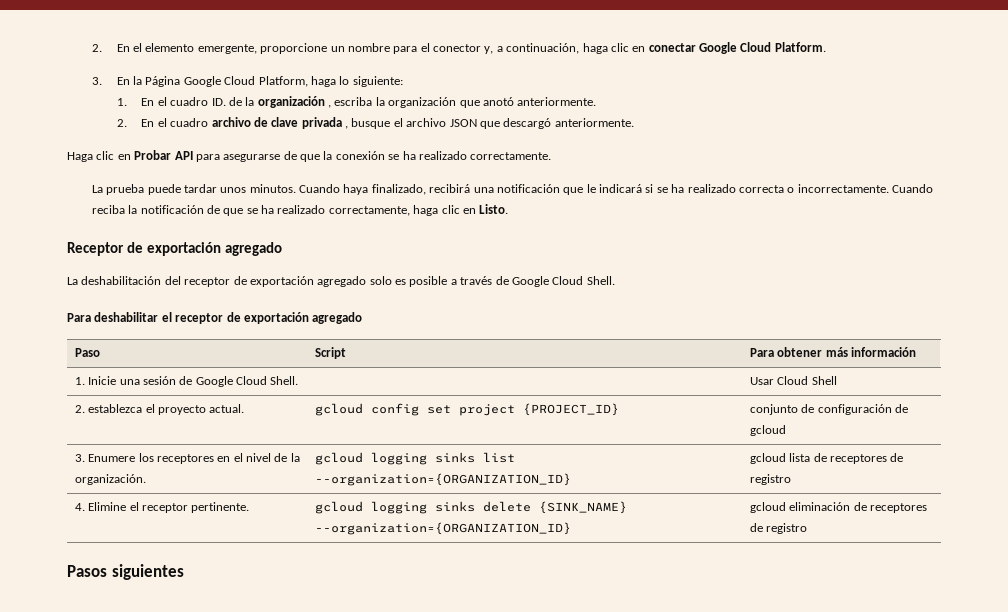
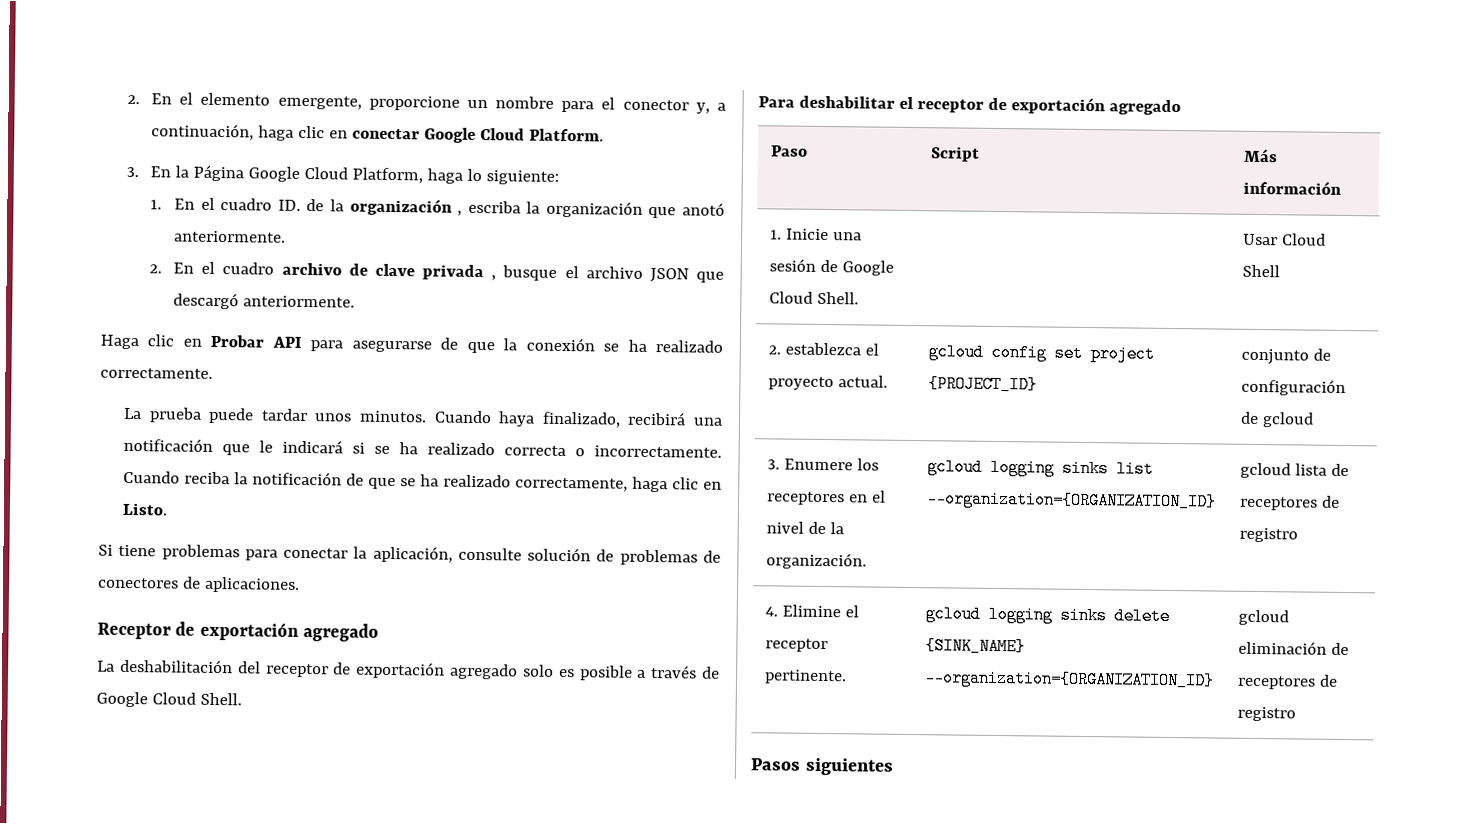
+ Si tiene problemas para conectar la aplicación, consulte solución de problemas de conectores de aplicaciones.
- Paso | Script | Para obtener más información
+ Paso | Script | Más información

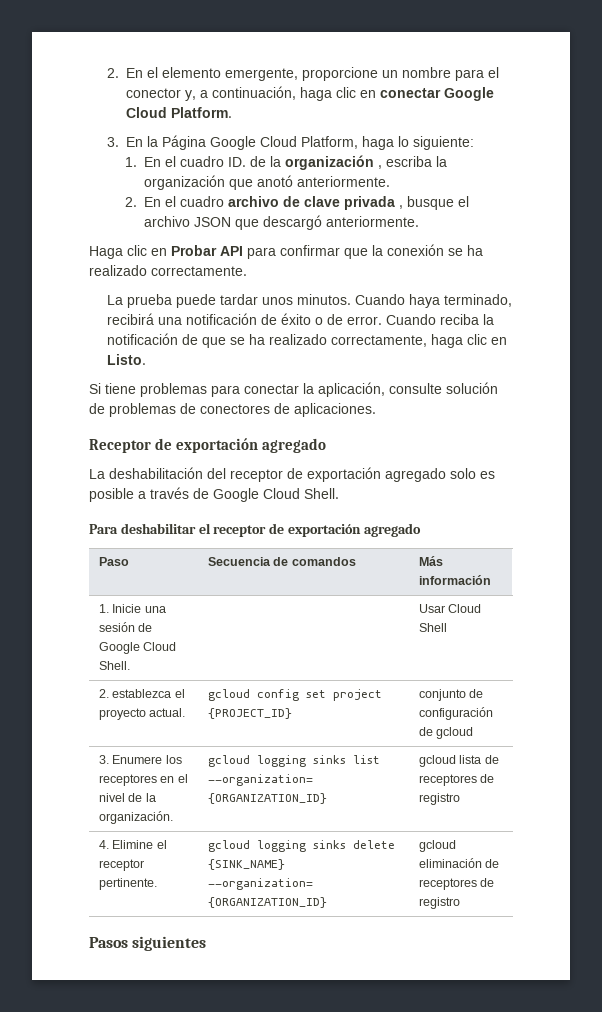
- Haga clic en Probar API para asegurarse de que la conexión se ha realizado correctamente.
+ Haga clic en Probar API para confirmar que la conexión se ha realizado correctamente.
- Cuando haya finalizado, recibirá una notificación que le indicará si se ha realizado correcta o incorrectamente.
+ Cuando haya terminado, recibirá una notificación de éxito o de error.
- Paso | Script | Más información
+ Paso | Secuencia de comandos | Más información

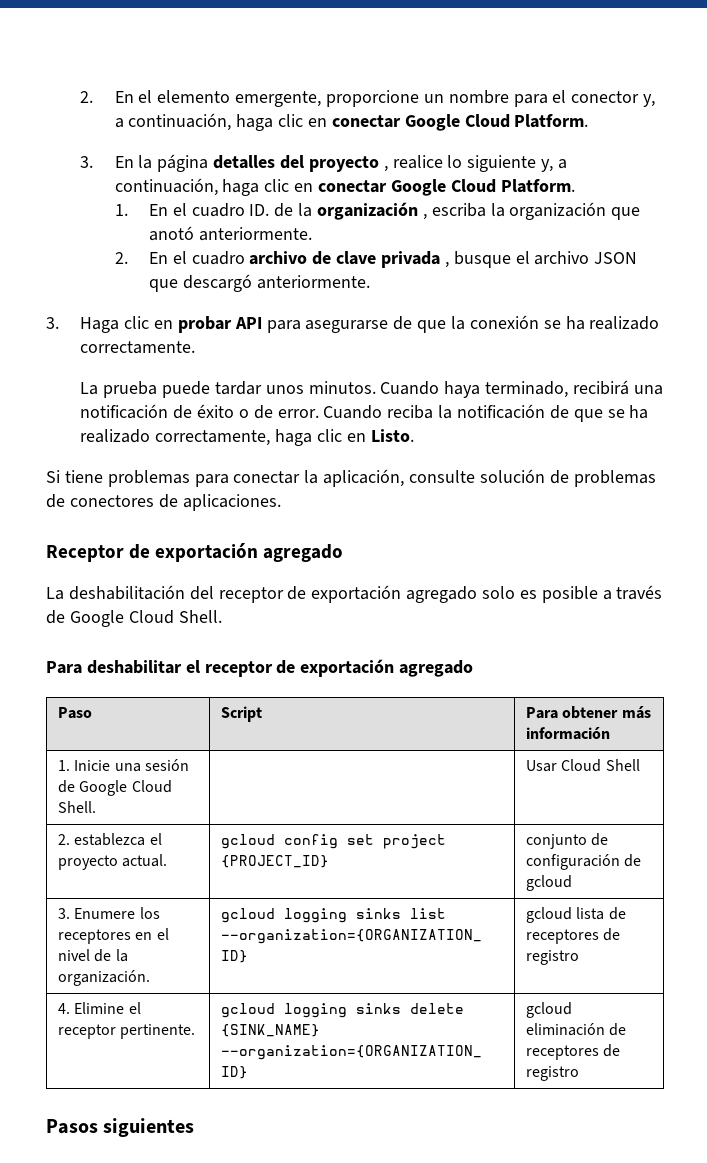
- 3. En la Página Google Cloud Platform, haga lo siguiente:
+ 3. En la página detalles del proyecto , realice lo siguiente y, a continuación, haga clic en conectar Google Cloud Platform.
- Haga clic en Probar API para confirmar que la conexión se ha realizado correctamente.
+ 3. Haga clic en probar API para asegurarse de que la conexión se ha realizado correctamente.
- Paso | Secuencia de comandos | Más información
+ Paso | Script | Para obtener más información

